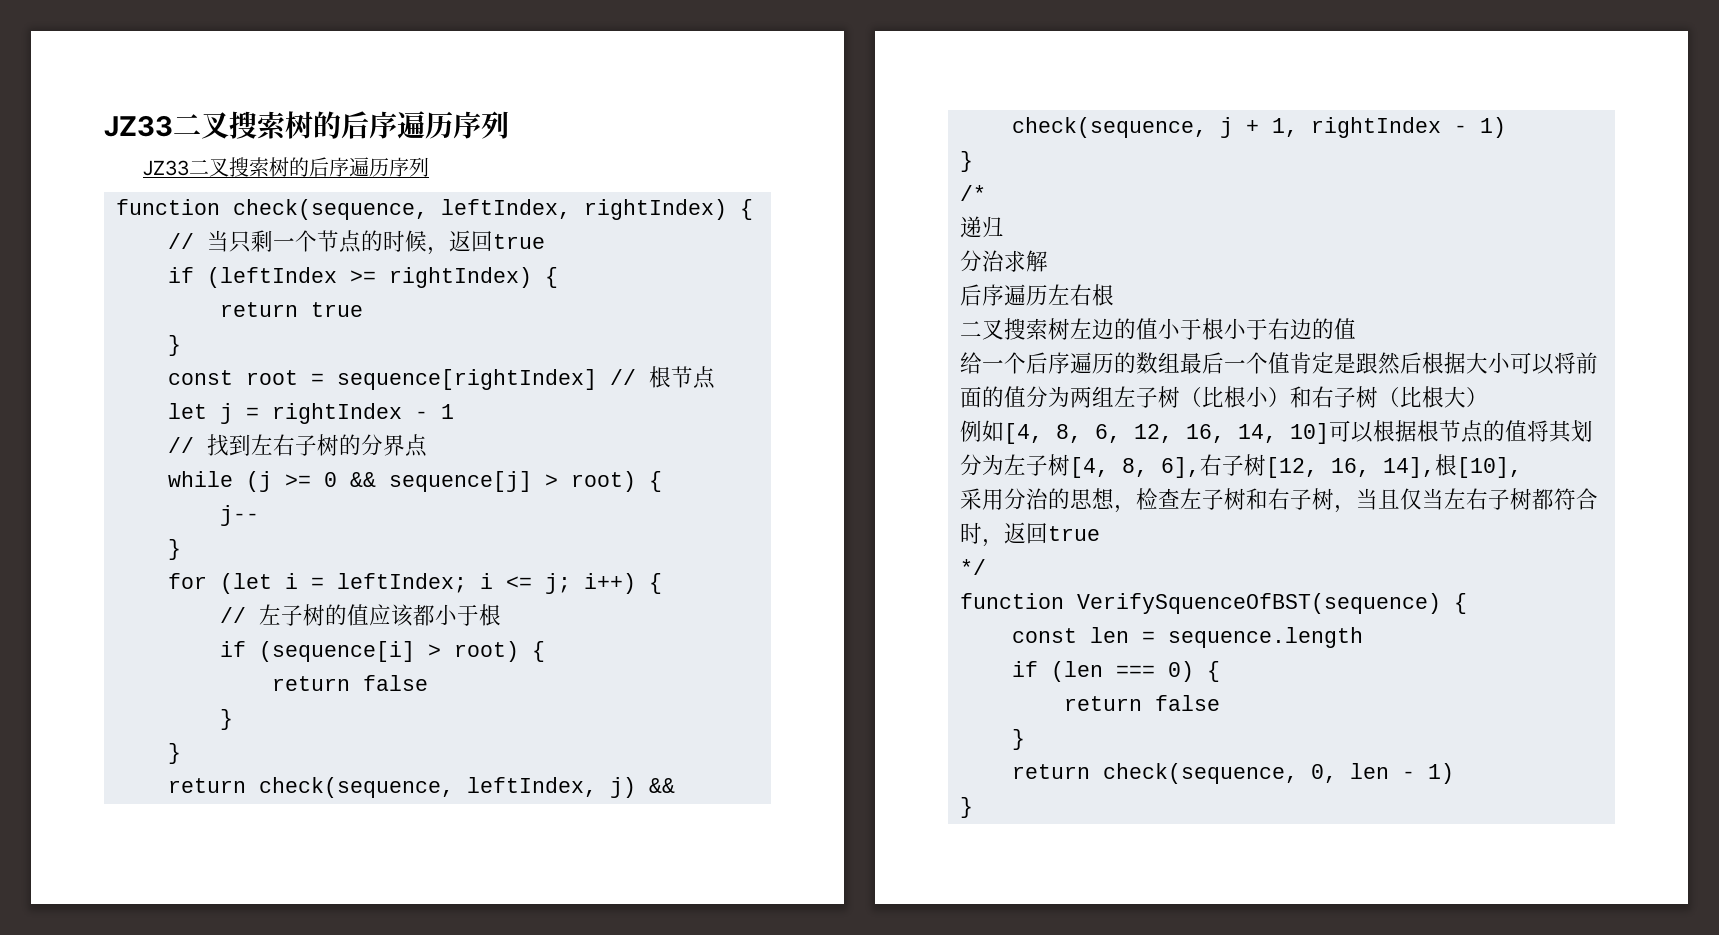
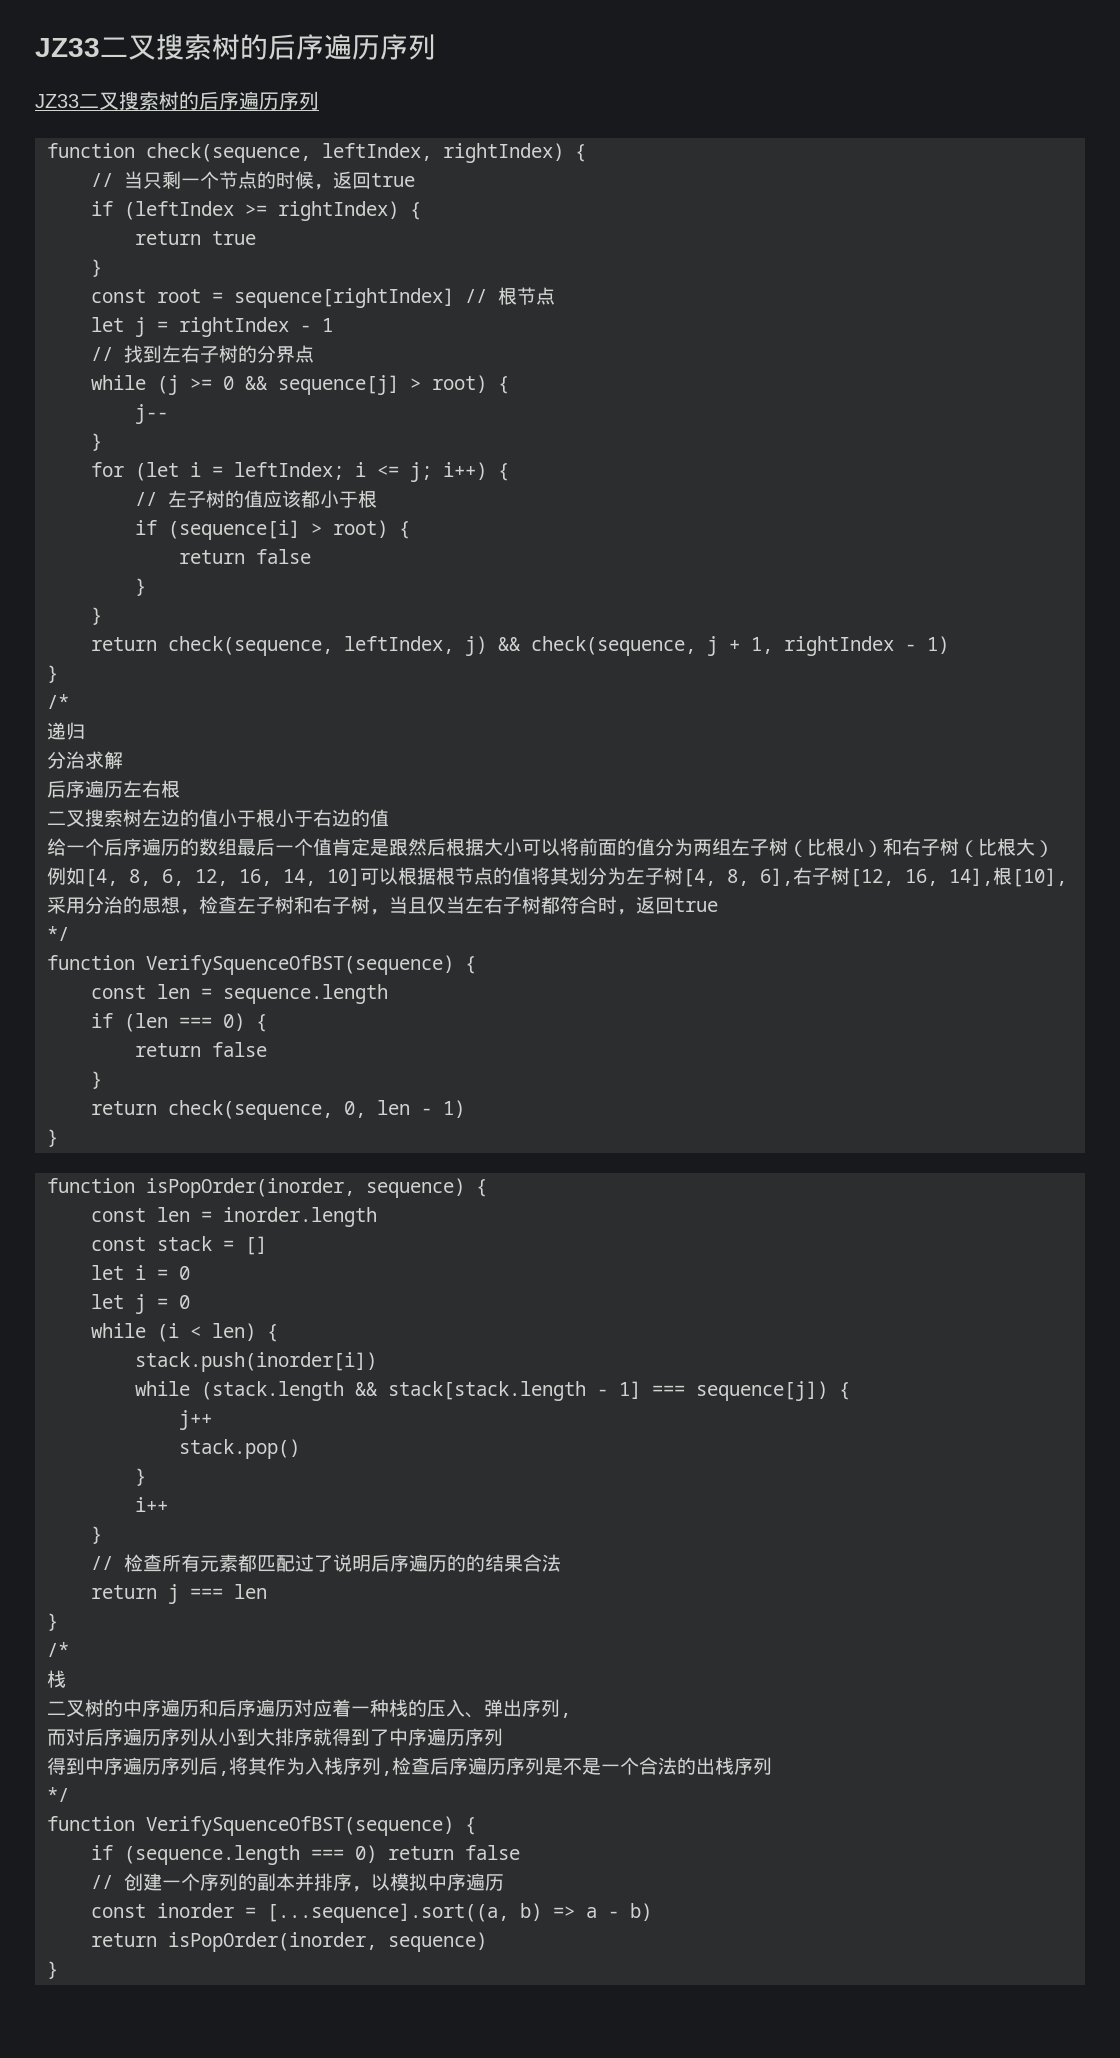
+ function isPopOrder(inorder, sequence) {
+ const len = inorder.length
+ const stack = []
+ let i = 0
+ let j = 0
+ while (i < len) {
+ stack.push(inorder[i])
+ while (stack.length && stack[stack.length - 1] === sequence[j]) {
+ j++
+ stack.pop()
+ }
+ i++
+ }
+ // 检查所有元素都匹配过了说明后序遍历的的结果合法
+ return j === len
+ }
+ /*
+ 栈
+ 二叉树的中序遍历和后序遍历对应着一种栈的压入、弹出序列,
+ 而对后序遍历序列从小到大排序就得到了中序遍历序列
+ 得到中序遍历序列后,将其作为入栈序列,检查后序遍历序列是不是一个合法的出栈序列
+ */
+ function VerifySquenceOfBST(sequence) {
+ if (sequence.length === 0) return false
+ // 创建一个序列的副本并排序，以模拟中序遍历
+ const inorder = [...sequence].sort((a, b) => a - b)
+ return isPopOrder(inorder, sequence)
+ }

